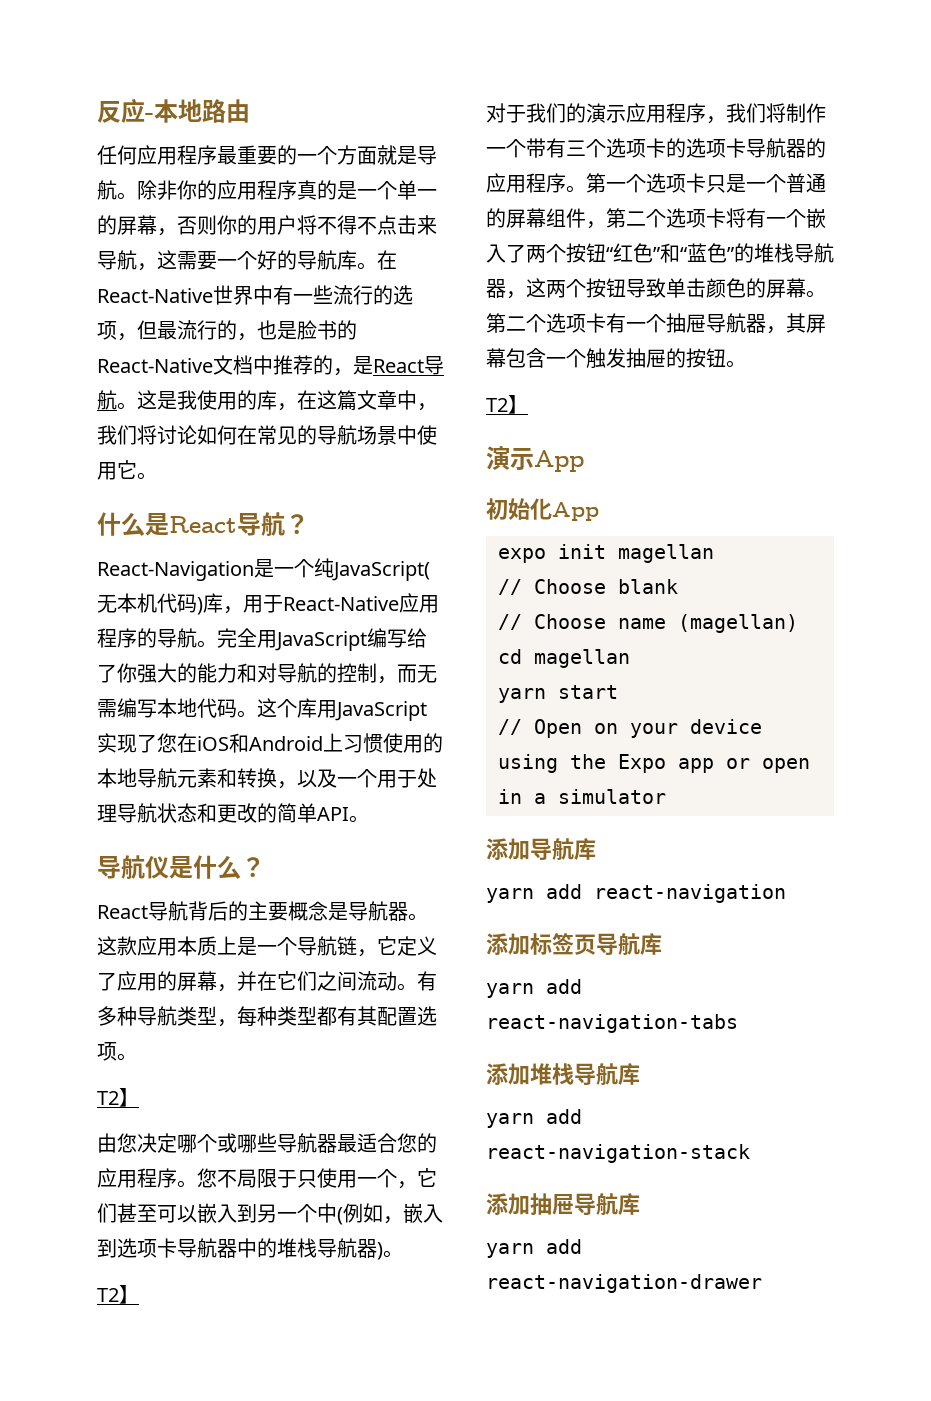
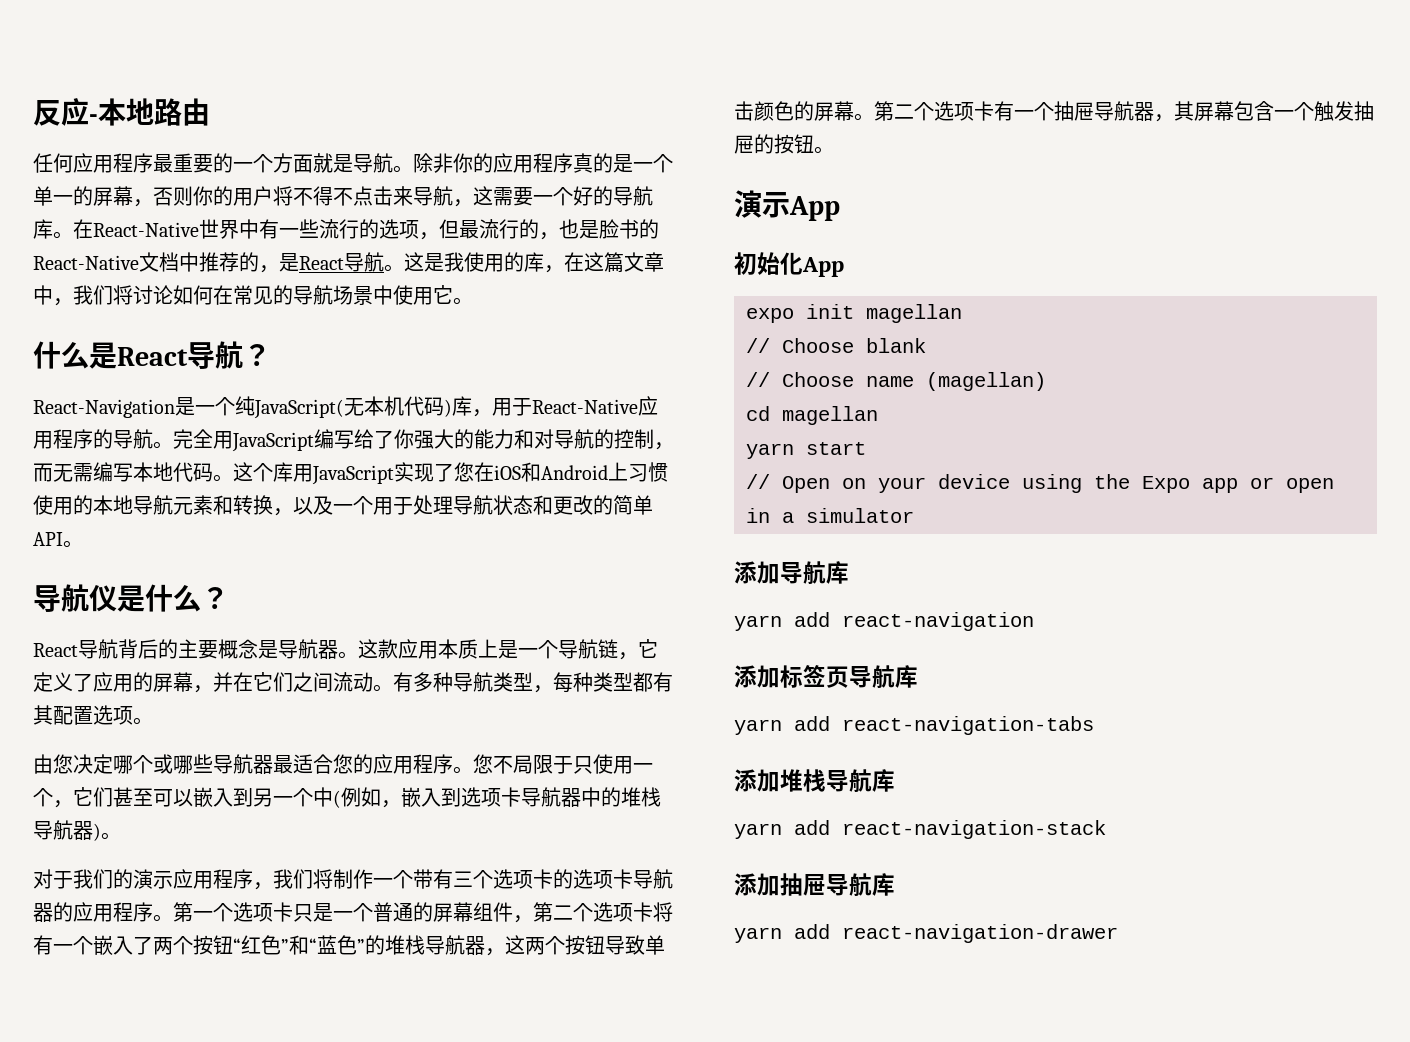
  有多种导航类型，每种类型都有其配置选项。
- T2】
  您不局限于只使用一个，它们甚至可以嵌入到另一个中(例如，嵌入到选项卡导航器中的堆栈导航器)。
- T2】
  第二个选项卡有一个抽屉导航器，其屏幕包含一个触发抽屉的按钮。
- T2】

